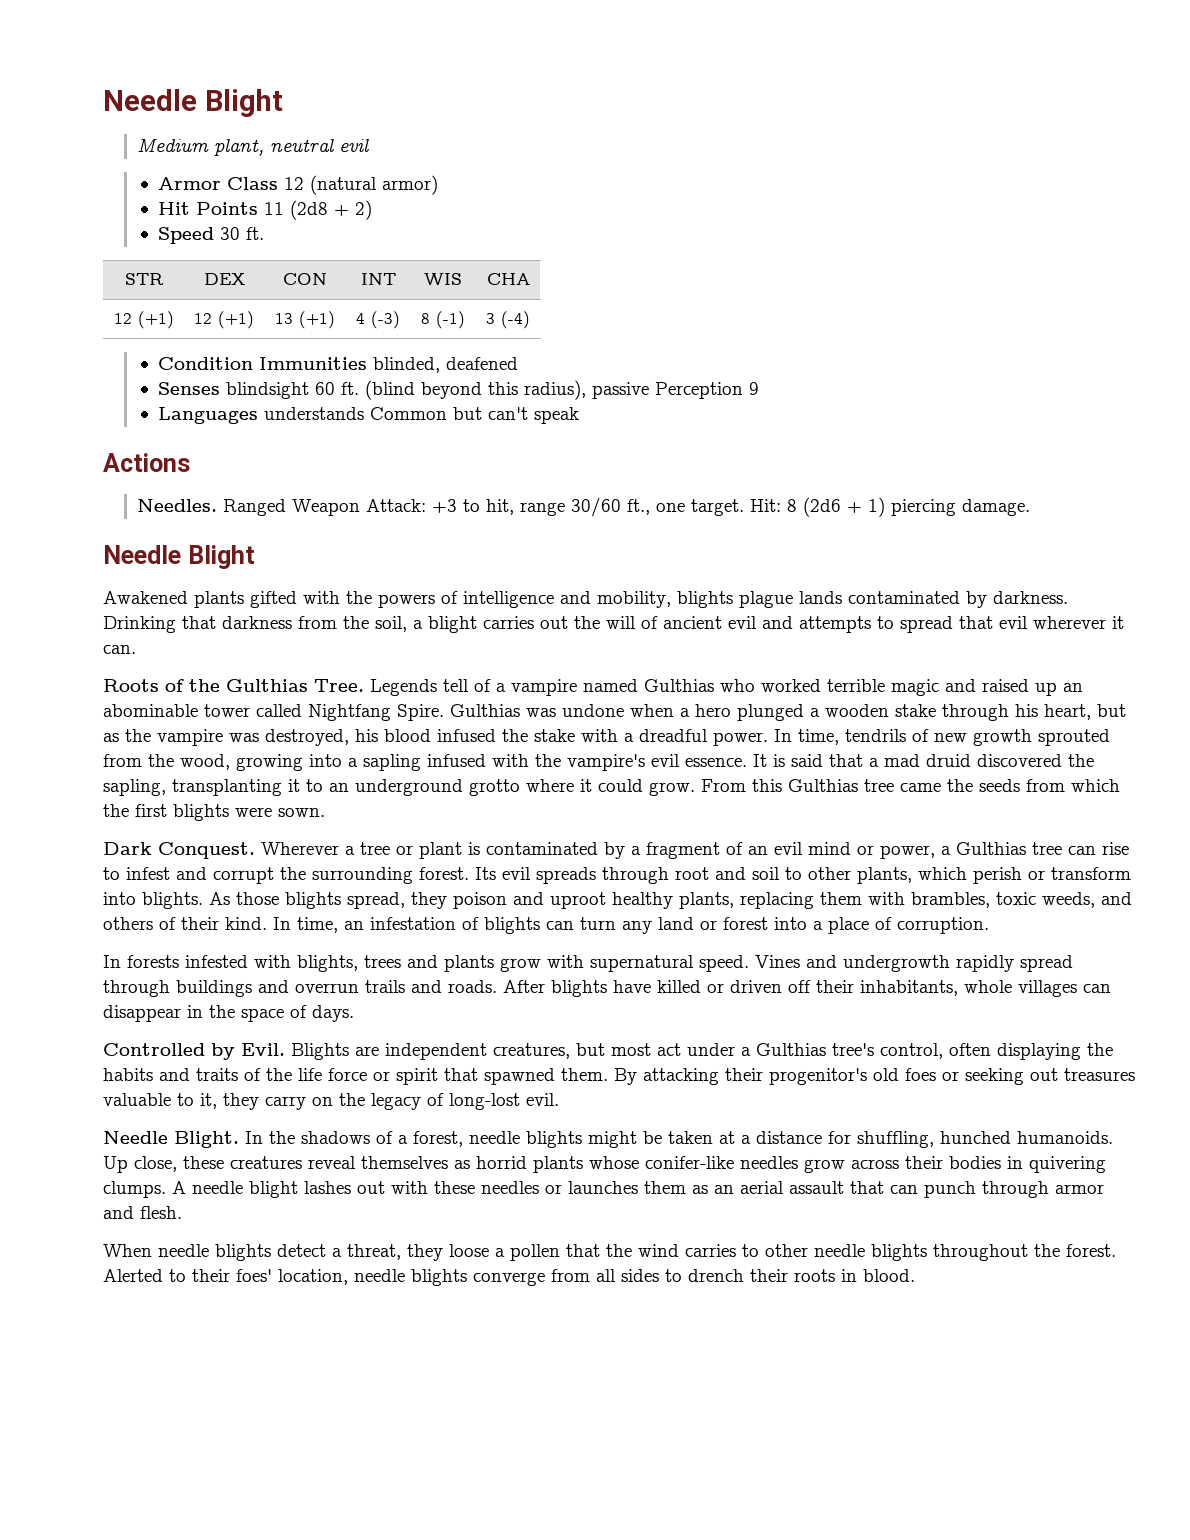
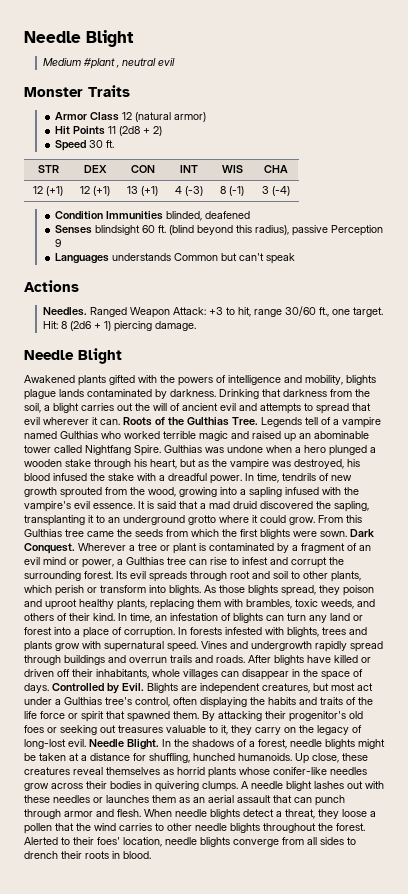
- Medium plant, neutral evil
+ Medium #plant , neutral evil
+ Monster Traits
- Drinking that darkness from the soil, a blight carries out the will of ancient evil and attempts to spread that evil wherever it can.
- Roots of the Gulthias Tree.
+ Drinking that darkness from the soil, a blight carries out the will of ancient evil and attempts to spread that evil wherever it can. Roots of the Gulthias Tree.
- From this Gulthias tree came the seeds from which the first blights were sown.
- Dark Conquest.
+ From this Gulthias tree came the seeds from which the first blights were sown. Dark Conquest.
- In time, an infestation of blights can turn any land or forest into a place of corruption.
- In forests infested with blights, trees and plants grow with supernatural speed.
+ In time, an infestation of blights can turn any land or forest into a place of corruption. In forests infested with blights, trees and plants grow with supernatural speed.
- After blights have killed or driven off their inhabitants, whole villages can disappear in the space of days.
- Controlled by Evil.
+ After blights have killed or driven off their inhabitants, whole villages can disappear in the space of days. Controlled by Evil.
- By attacking their progenitor's old foes or seeking out treasures valuable to it, they carry on the legacy of long-lost evil.
- Needle Blight.
+ By attacking their progenitor's old foes or seeking out treasures valuable to it, they carry on the legacy of long-lost evil. Needle Blight.
- A needle blight lashes out with these needles or launches them as an aerial assault that can punch through armor and flesh.
- When needle blights detect a threat, they loose a pollen that the wind carries to other needle blights throughout the forest.
+ A needle blight lashes out with these needles or launches them as an aerial assault that can punch through armor and flesh. When needle blights detect a threat, they loose a pollen that the wind carries to other needle blights throughout the forest.

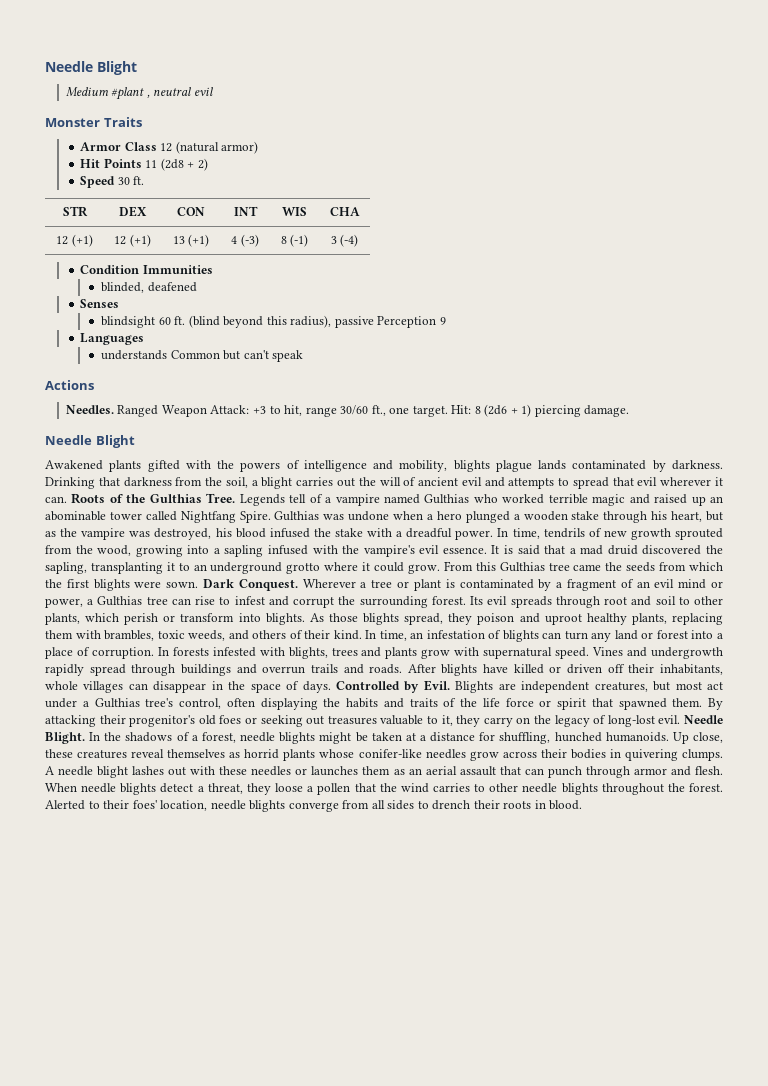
- Condition Immunities blinded, deafened
+ Condition Immunities
+ blinded, deafened
- Senses blindsight 60 ft.
+ Senses
+ blindsight 60 ft.
- Languages understands Common but can't speak
+ Languages
+ understands Common but can't speak

